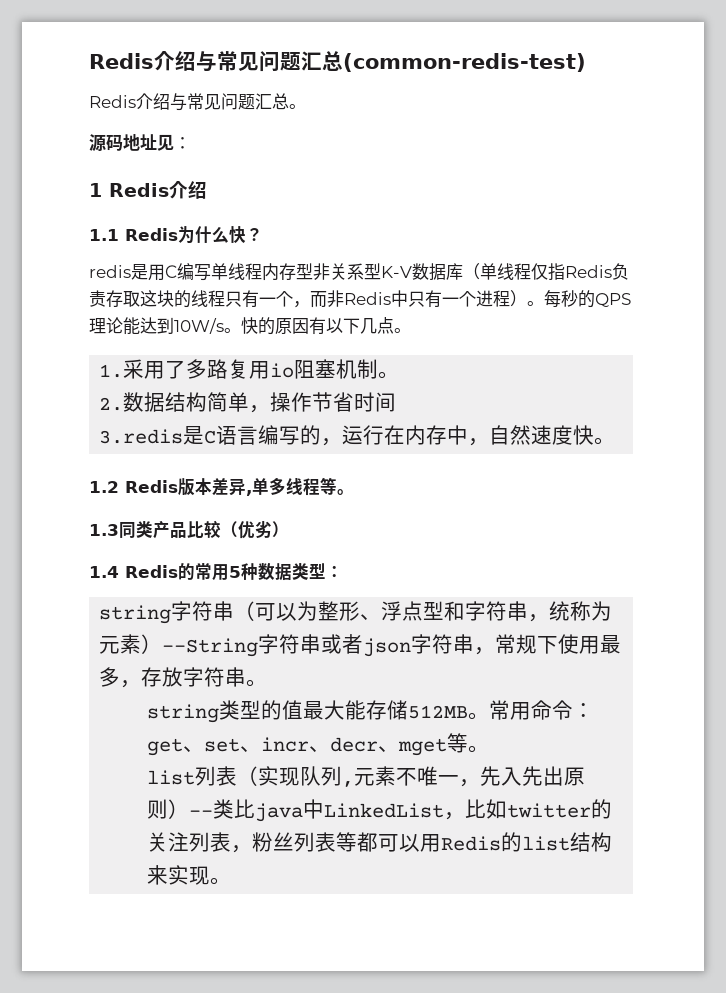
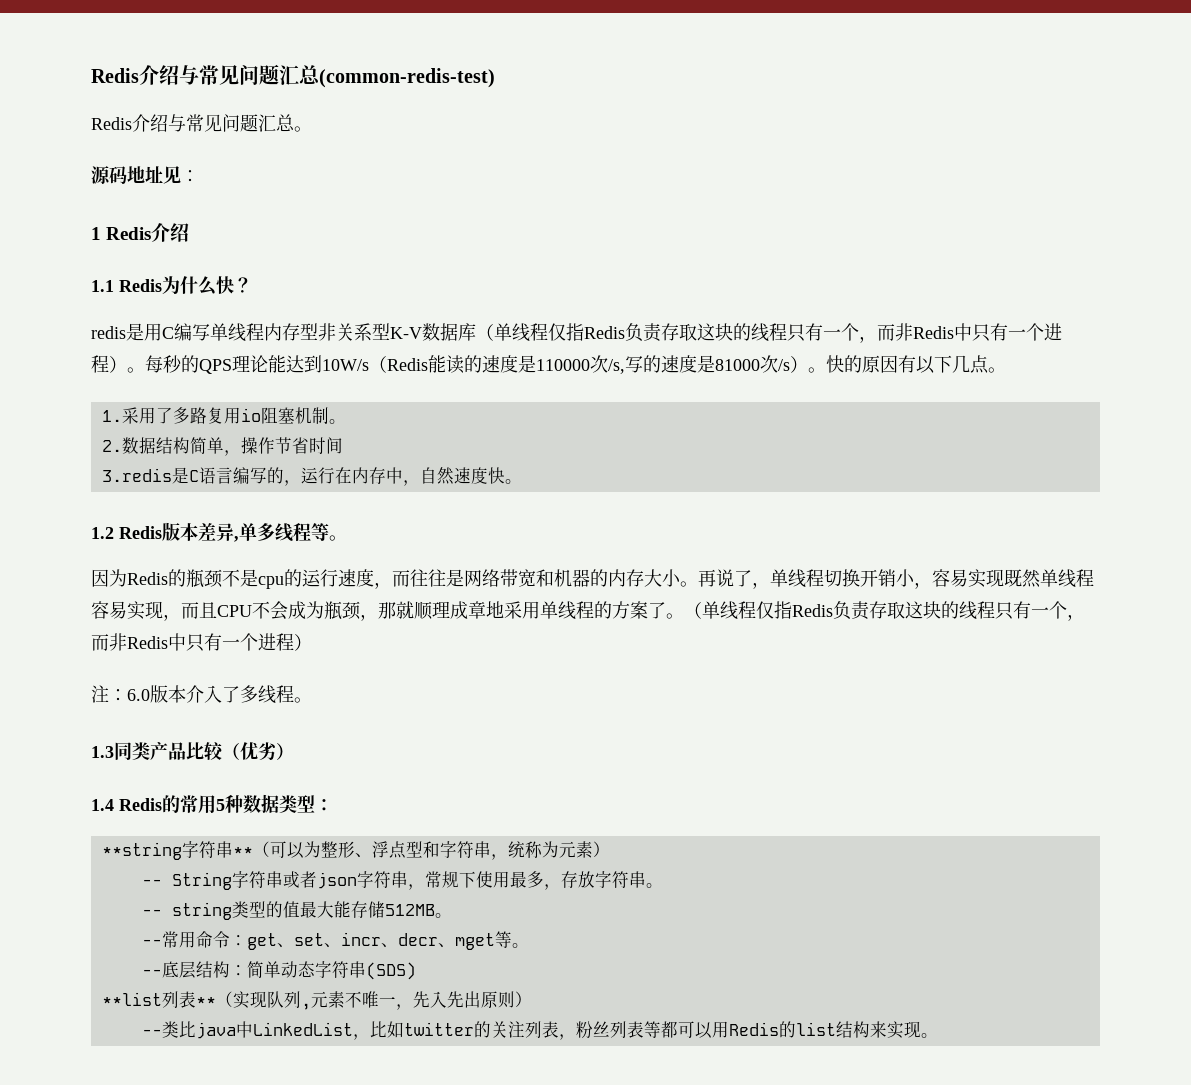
- 每秒的QPS理论能达到10W/s。
+ 每秒的QPS理论能达到10W/s（Redis能读的速度是110000次/s,写的速度是81000次/s）。
+ 因为Redis的瓶颈不是cpu的运行速度，而往往是网络带宽和机器的内存大小。再说了，单线程切换开销小，容易实现既然单线程容易实现，而且CPU不会成为瓶颈，那就顺理成章地采用单线程的方案了。（单线程仅指Redis负责存取这块的线程只有一个，而非Redis中只有一个进程）
+ 注：6.0版本介入了多线程。
- string字符串（可以为整形、浮点型和字符串，统称为元素）--String字符串或者json字符串，常规下使用最多，存放字符串。
+ **string字符串**（可以为整形、浮点型和字符串，统称为元素）
+ -- String字符串或者json字符串，常规下使用最多，存放字符串。
- string类型的值最大能存储512MB。常用命令：get、set、incr、decr、mget等。
+ -- string类型的值最大能存储512MB。
+ --常用命令：get、set、incr、decr、mget等。
- list列表（实现队列,元素不唯一，先入先出原则）--类比java中LinkedList，比如twitter的关注列表，粉丝列表等都可以用Redis的list结构来实现。
+ --底层结构：简单动态字符串(SDS)
+ **list列表**（实现队列,元素不唯一，先入先出原则）
+ --类比java中LinkedList，比如twitter的关注列表，粉丝列表等都可以用Redis的list结构来实现。

